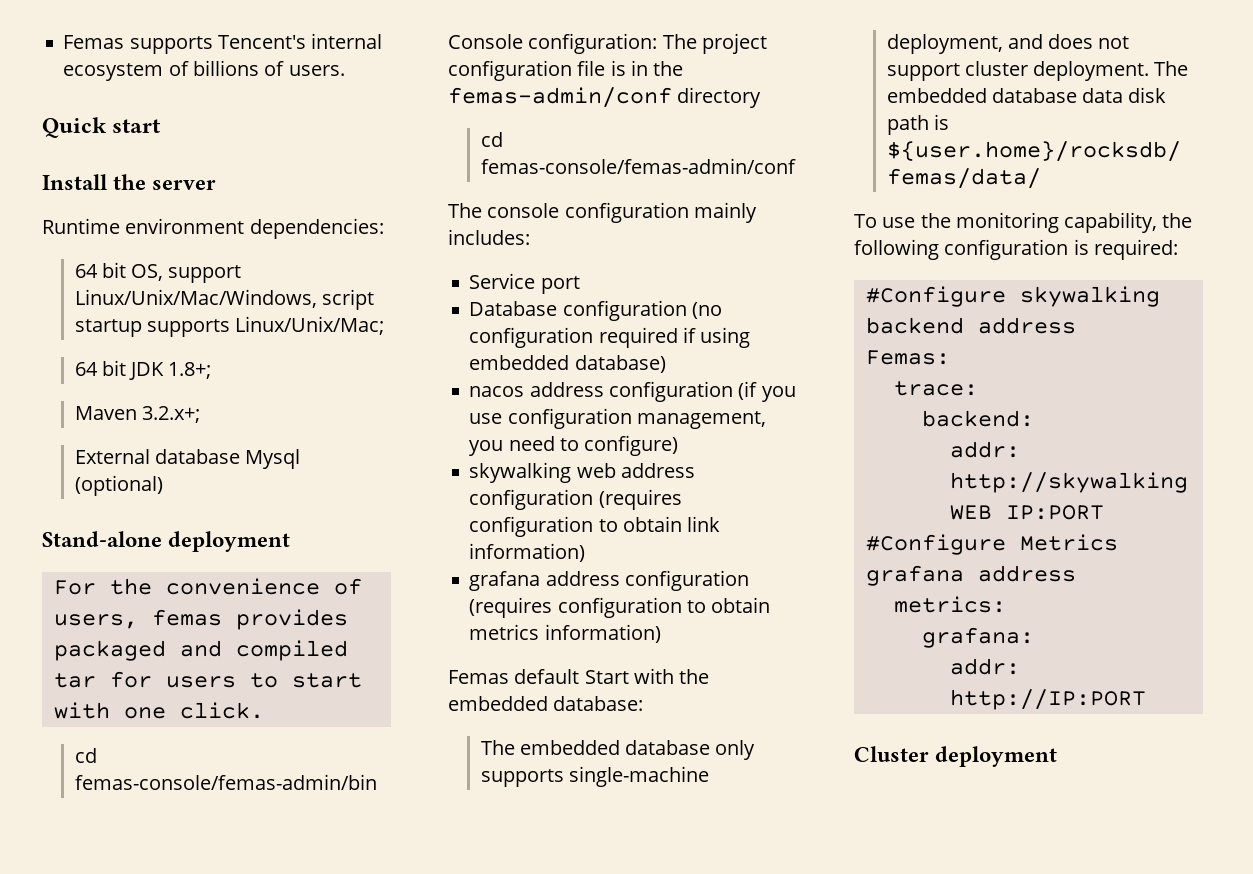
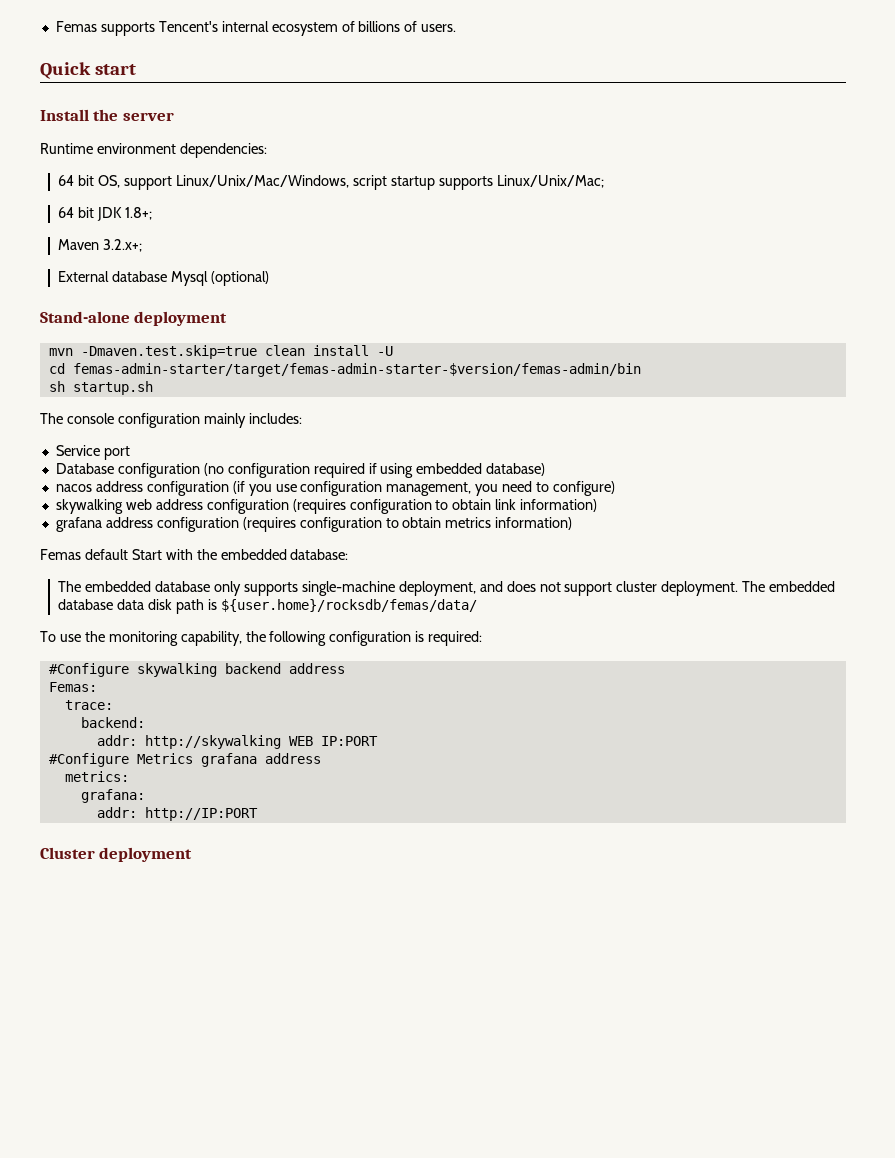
- For the convenience of users, femas provides packaged and compiled tar for users to start with one click.
- cd femas-console/femas-admin/bin
- Console configuration: The project configuration file is in the femas-admin/conf directory
- cd femas-console/femas-admin/conf
+ mvn -Dmaven.test.skip=true clean install -U
+ cd femas-admin-starter/target/femas-admin-starter-$version/femas-admin/bin
+ sh startup.sh

